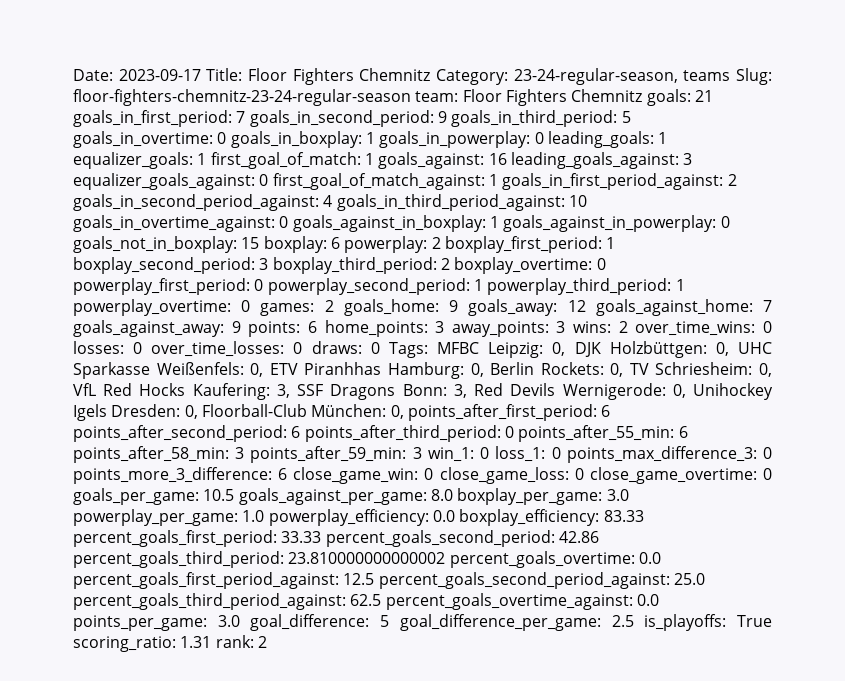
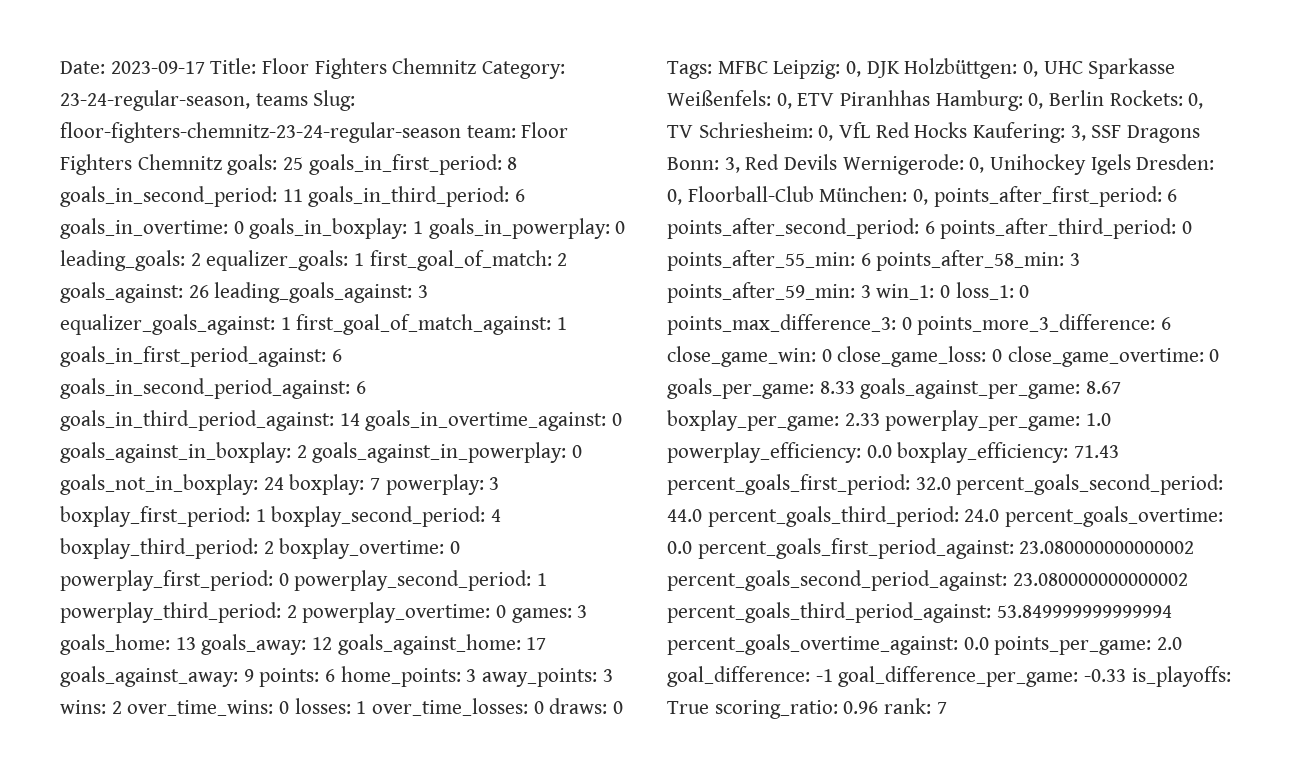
- 21 goals_in_first_period: 7 goals_in_second_period: 9 goals_in_third_period: 5 goals_in_overtime:
+ 25 goals_in_first_period: 8 goals_in_second_period: 11 goals_in_third_period: 6 goals_in_overtime:
- 1 equalizer_goals:
+ 2 equalizer_goals:
- 1 goals_against: 16 leading_goals_against:
+ 2 goals_against: 26 leading_goals_against:
- 0 first_goal_of_match_against:
+ 1 first_goal_of_match_against:
- 2 goals_in_second_period_against: 4 goals_in_third_period_against: 10 goals_in_overtime_against:
+ 6 goals_in_second_period_against: 6 goals_in_third_period_against: 14 goals_in_overtime_against:
- 1 goals_against_in_powerplay:
+ 2 goals_against_in_powerplay:
- 15 boxplay: 6 powerplay: 2 boxplay_first_period:
+ 24 boxplay: 7 powerplay: 3 boxplay_first_period:
- 3 boxplay_third_period:
+ 4 boxplay_third_period:
- 1 powerplay_overtime:
+ 2 powerplay_overtime:
- 2 goals_home: 9 goals_away:
+ 3 goals_home: 13 goals_away:
- 7 goals_against_away:
+ 17 goals_against_away:
- 0 over_time_losses:
+ 1 over_time_losses:
- 10.5 goals_against_per_game: 8.0 boxplay_per_game: 3.0 powerplay_per_game:
+ 8.33 goals_against_per_game: 8.67 boxplay_per_game: 2.33 powerplay_per_game:
- 83.33 percent_goals_first_period: 33.33 percent_goals_second_period: 42.86 percent_goals_third_period: 23.810000000000002 percent_goals_overtime: 0.0 percent_goals_first_period_against: 12.5 percent_goals_second_period_against: 25.0 percent_goals_third_period_against: 62.5 percent_goals_overtime_against: 0.0 points_per_game: 3.0 goal_difference: 5 goal_difference_per_game: 2.5 is_playoffs: True scoring_ratio: 1.31 rank: 2
+ 71.43 percent_goals_first_period: 32.0 percent_goals_second_period: 44.0 percent_goals_third_period: 24.0 percent_goals_overtime: 0.0 percent_goals_first_period_against: 23.080000000000002 percent_goals_second_period_against: 23.080000000000002 percent_goals_third_period_against: 53.849999999999994 percent_goals_overtime_against: 0.0 points_per_game: 2.0 goal_difference: -1 goal_difference_per_game: -0.33 is_playoffs: True scoring_ratio: 0.96 rank: 7

